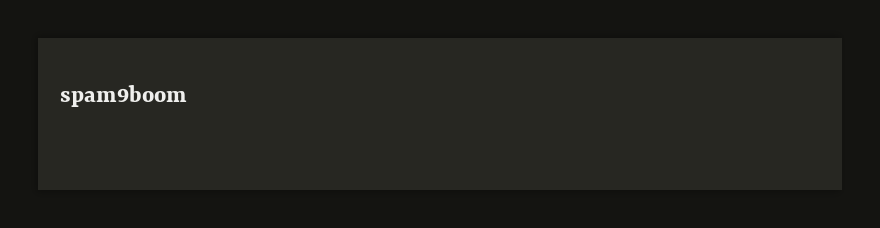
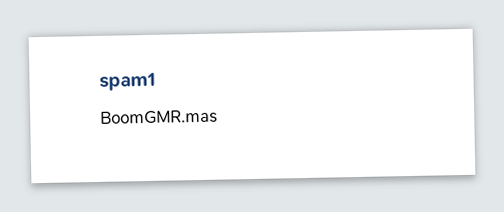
- spam9boom
+ spam1
+ BoomGMR.mas

